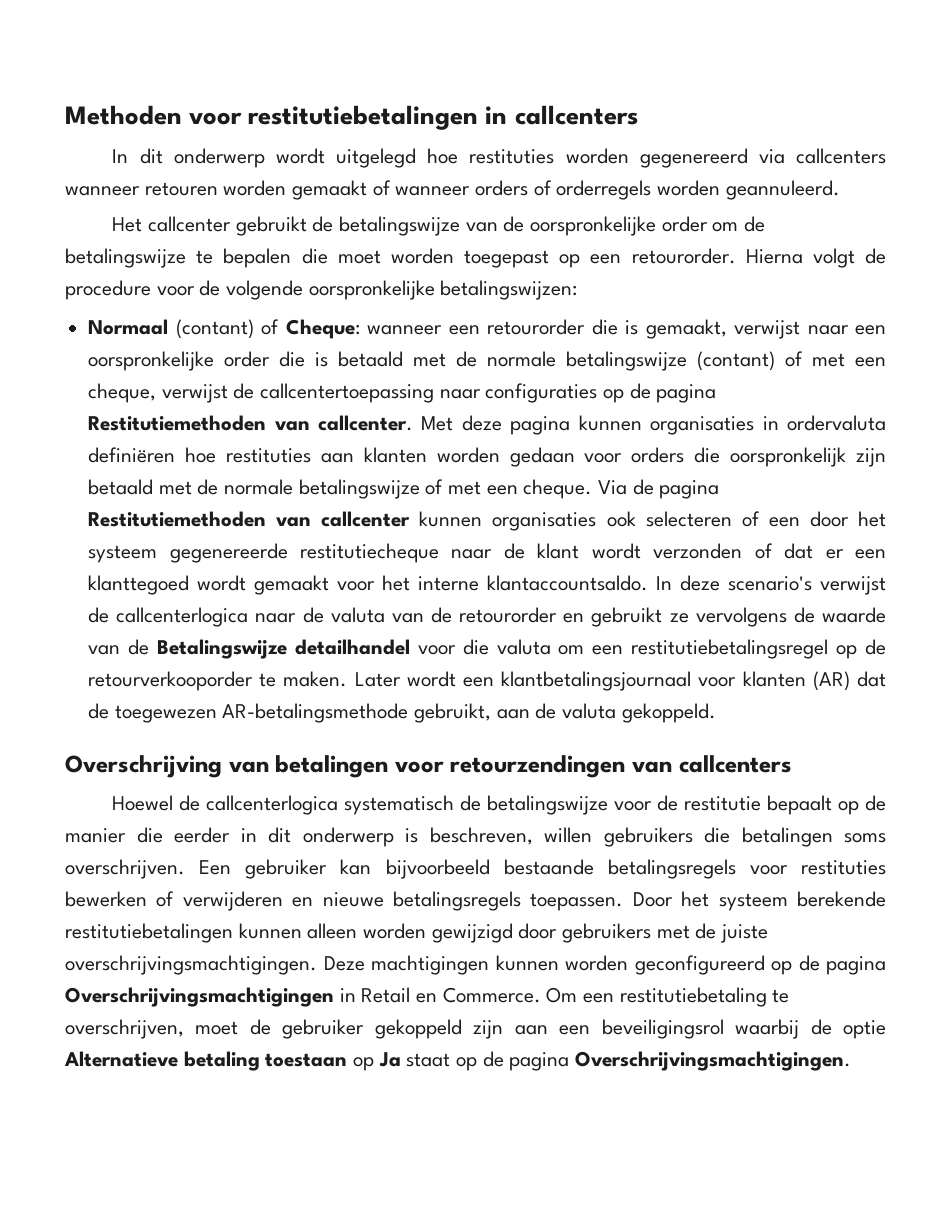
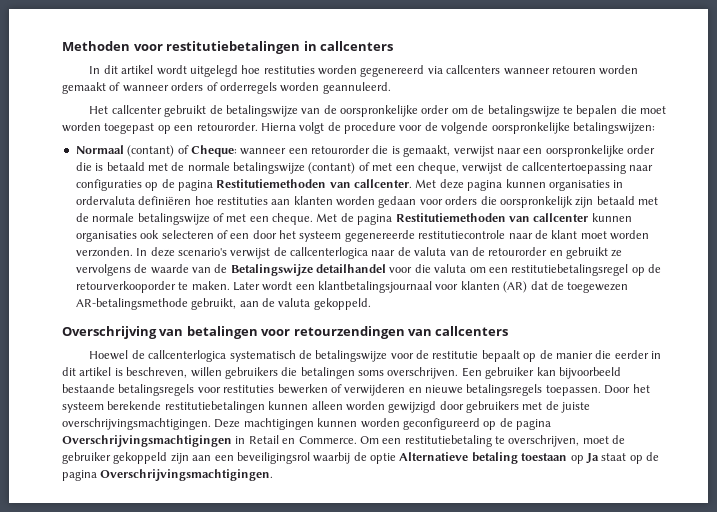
- In dit onderwerp wordt uitgelegd hoe restituties worden gegenereerd via callcenters wanneer retouren worden gemaakt of wanneer orders of orderregels worden geannuleerd.
+ In dit artikel wordt uitgelegd hoe restituties worden gegenereerd via callcenters wanneer retouren worden gemaakt of wanneer orders of orderregels worden geannuleerd.
- Via de pagina Restitutiemethoden van callcenter kunnen organisaties ook selecteren of een door het systeem gegenereerde restitutiecheque naar de klant wordt verzonden of dat er een klanttegoed wordt gemaakt voor het interne klantaccountsaldo.
+ Met de pagina Restitutiemethoden van callcenter kunnen organisaties ook selecteren of een door het systeem gegenereerde restitutiecontrole naar de klant moet worden verzonden.
- Hoewel de callcenterlogica systematisch de betalingswijze voor de restitutie bepaalt op de manier die eerder in dit onderwerp is beschreven, willen gebruikers die betalingen soms overschrijven.
+ Hoewel de callcenterlogica systematisch de betalingswijze voor de restitutie bepaalt op de manier die eerder in dit artikel is beschreven, willen gebruikers die betalingen soms overschrijven.

